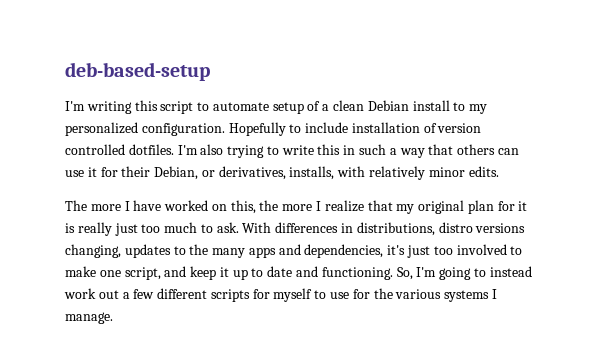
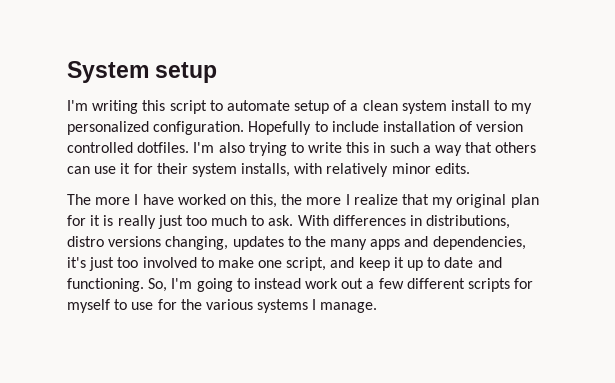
- deb-based-setup
+ System setup
- I'm writing this script to automate setup of a clean Debian install to my personalized configuration.
+ I'm writing this script to automate setup of a clean system install to my personalized configuration.
- I'm also trying to write this in such a way that others can use it for their Debian, or derivatives, installs, with relatively minor edits.
+ I'm also trying to write this in such a way that others can use it for their system installs, with relatively minor edits.

